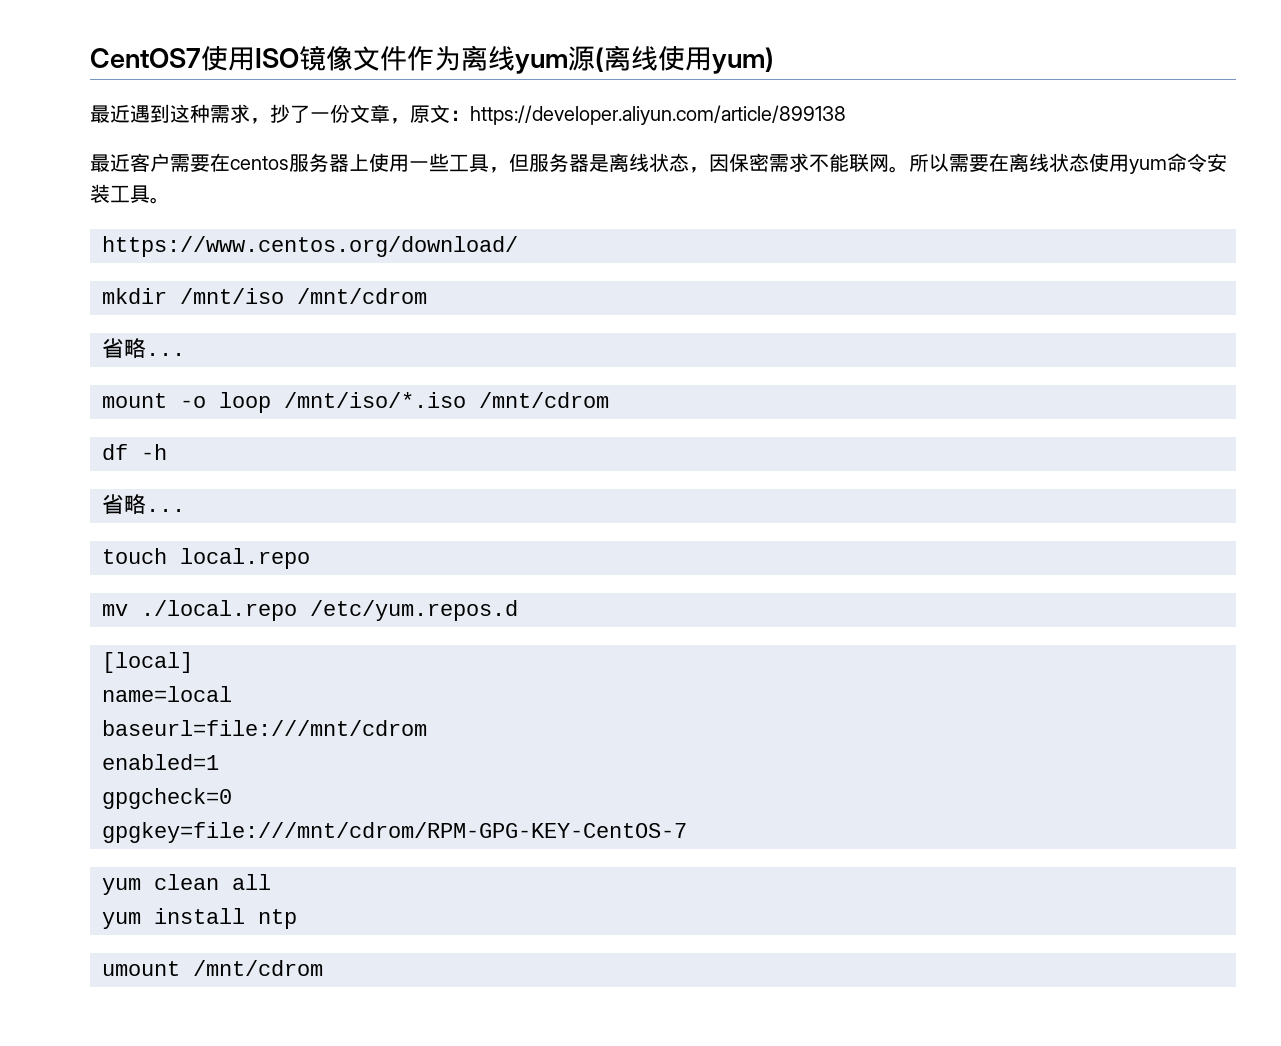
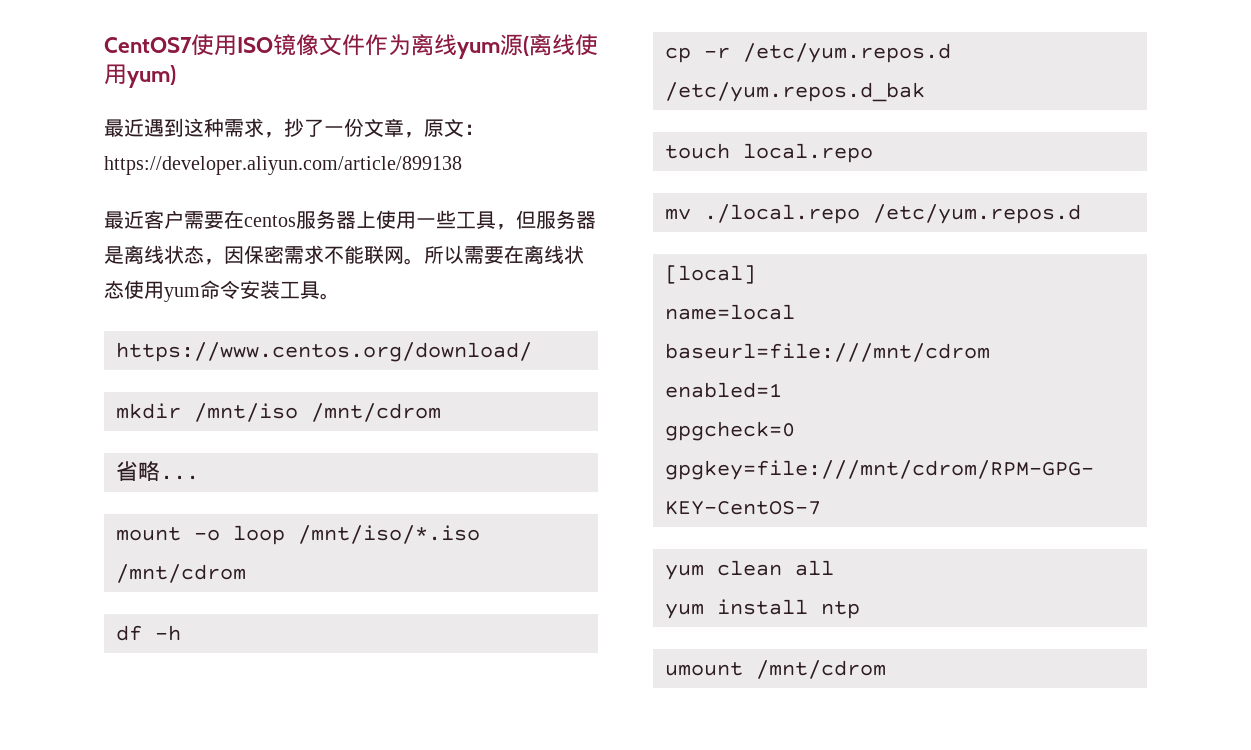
  df -h
- 省略...
+ cp -r /etc/yum.repos.d /etc/yum.repos.d_bak

